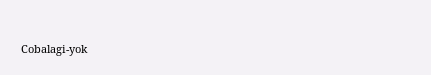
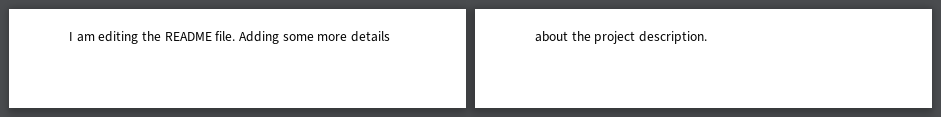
- Cobalagi-yok
+ I am editing the README file. Adding some more details about the project description.

